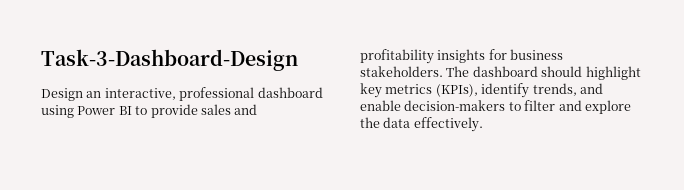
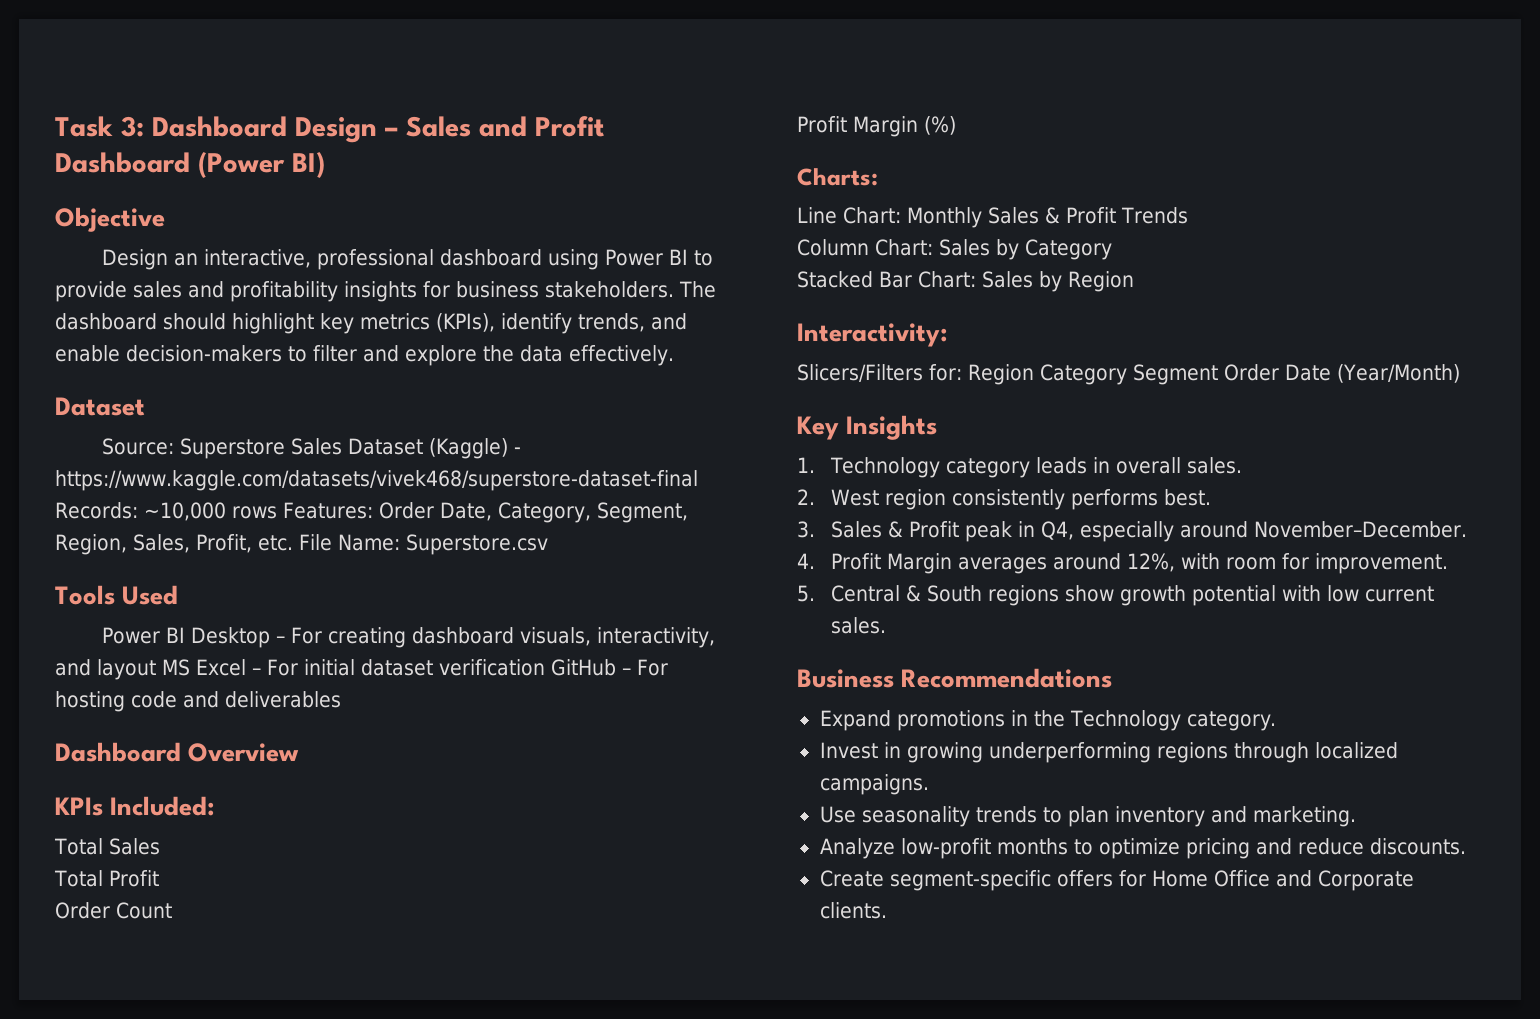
- Task-3-Dashboard-Design
+ Task 3: Dashboard Design – Sales and Profit Dashboard (Power BI)
+ Objective
  The dashboard should highlight key metrics (KPIs), identify trends, and enable decision-makers to filter and explore the data effectively.
+ Dataset
+ Source: Superstore Sales Dataset (Kaggle) - https://www.kaggle.com/datasets/vivek468/superstore-dataset-final Records: ~10,000 rows Features: Order Date, Category, Segment, Region, Sales, Profit, etc. File Name: Superstore.csv
+ Tools Used
+ Power BI Desktop – For creating dashboard visuals, interactivity, and layout MS Excel – For initial dataset verification GitHub – For hosting code and deliverables
+ Dashboard Overview
+ KPIs Included:
+ Total Sales
+ Total Profit
+ Order Count
+ Profit Margin (%)
+ Charts:
+ Line Chart: Monthly Sales & Profit Trends
+ Column Chart: Sales by Category
+ Stacked Bar Chart: Sales by Region
+ Interactivity:
+ Slicers/Filters for: Region Category Segment Order Date (Year/Month)
+ Key Insights
+ 1. Technology category leads in overall sales.
+ 2. West region consistently performs best.
+ 3. Sales & Profit peak in Q4, especially around November–December.
+ 4. Profit Margin averages around 12%, with room for improvement.
+ 5. Central & South regions show growth potential with low current sales.
+ Business Recommendations
+ Expand promotions in the Technology category.
+ Invest in growing underperforming regions through localized campaigns.
+ Use seasonality trends to plan inventory and marketing.
+ Analyze low-profit months to optimize pricing and reduce discounts.
+ Create segment-specific offers for Home Office and Corporate clients.

